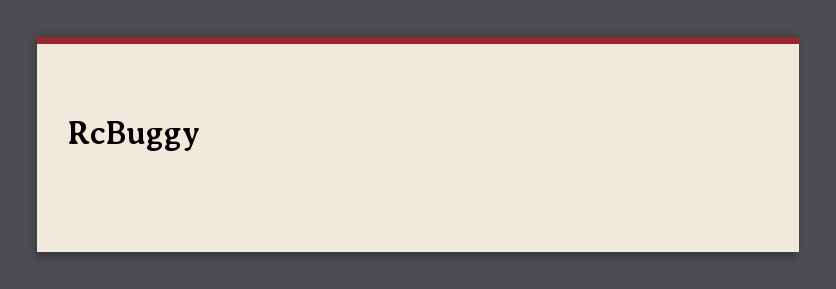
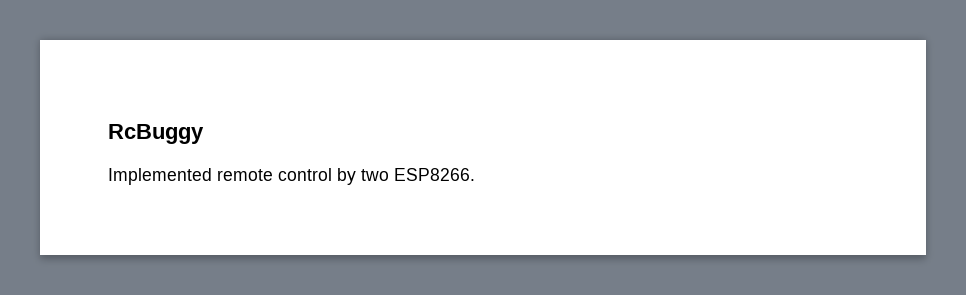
+ Implemented remote control by two ESP8266.

